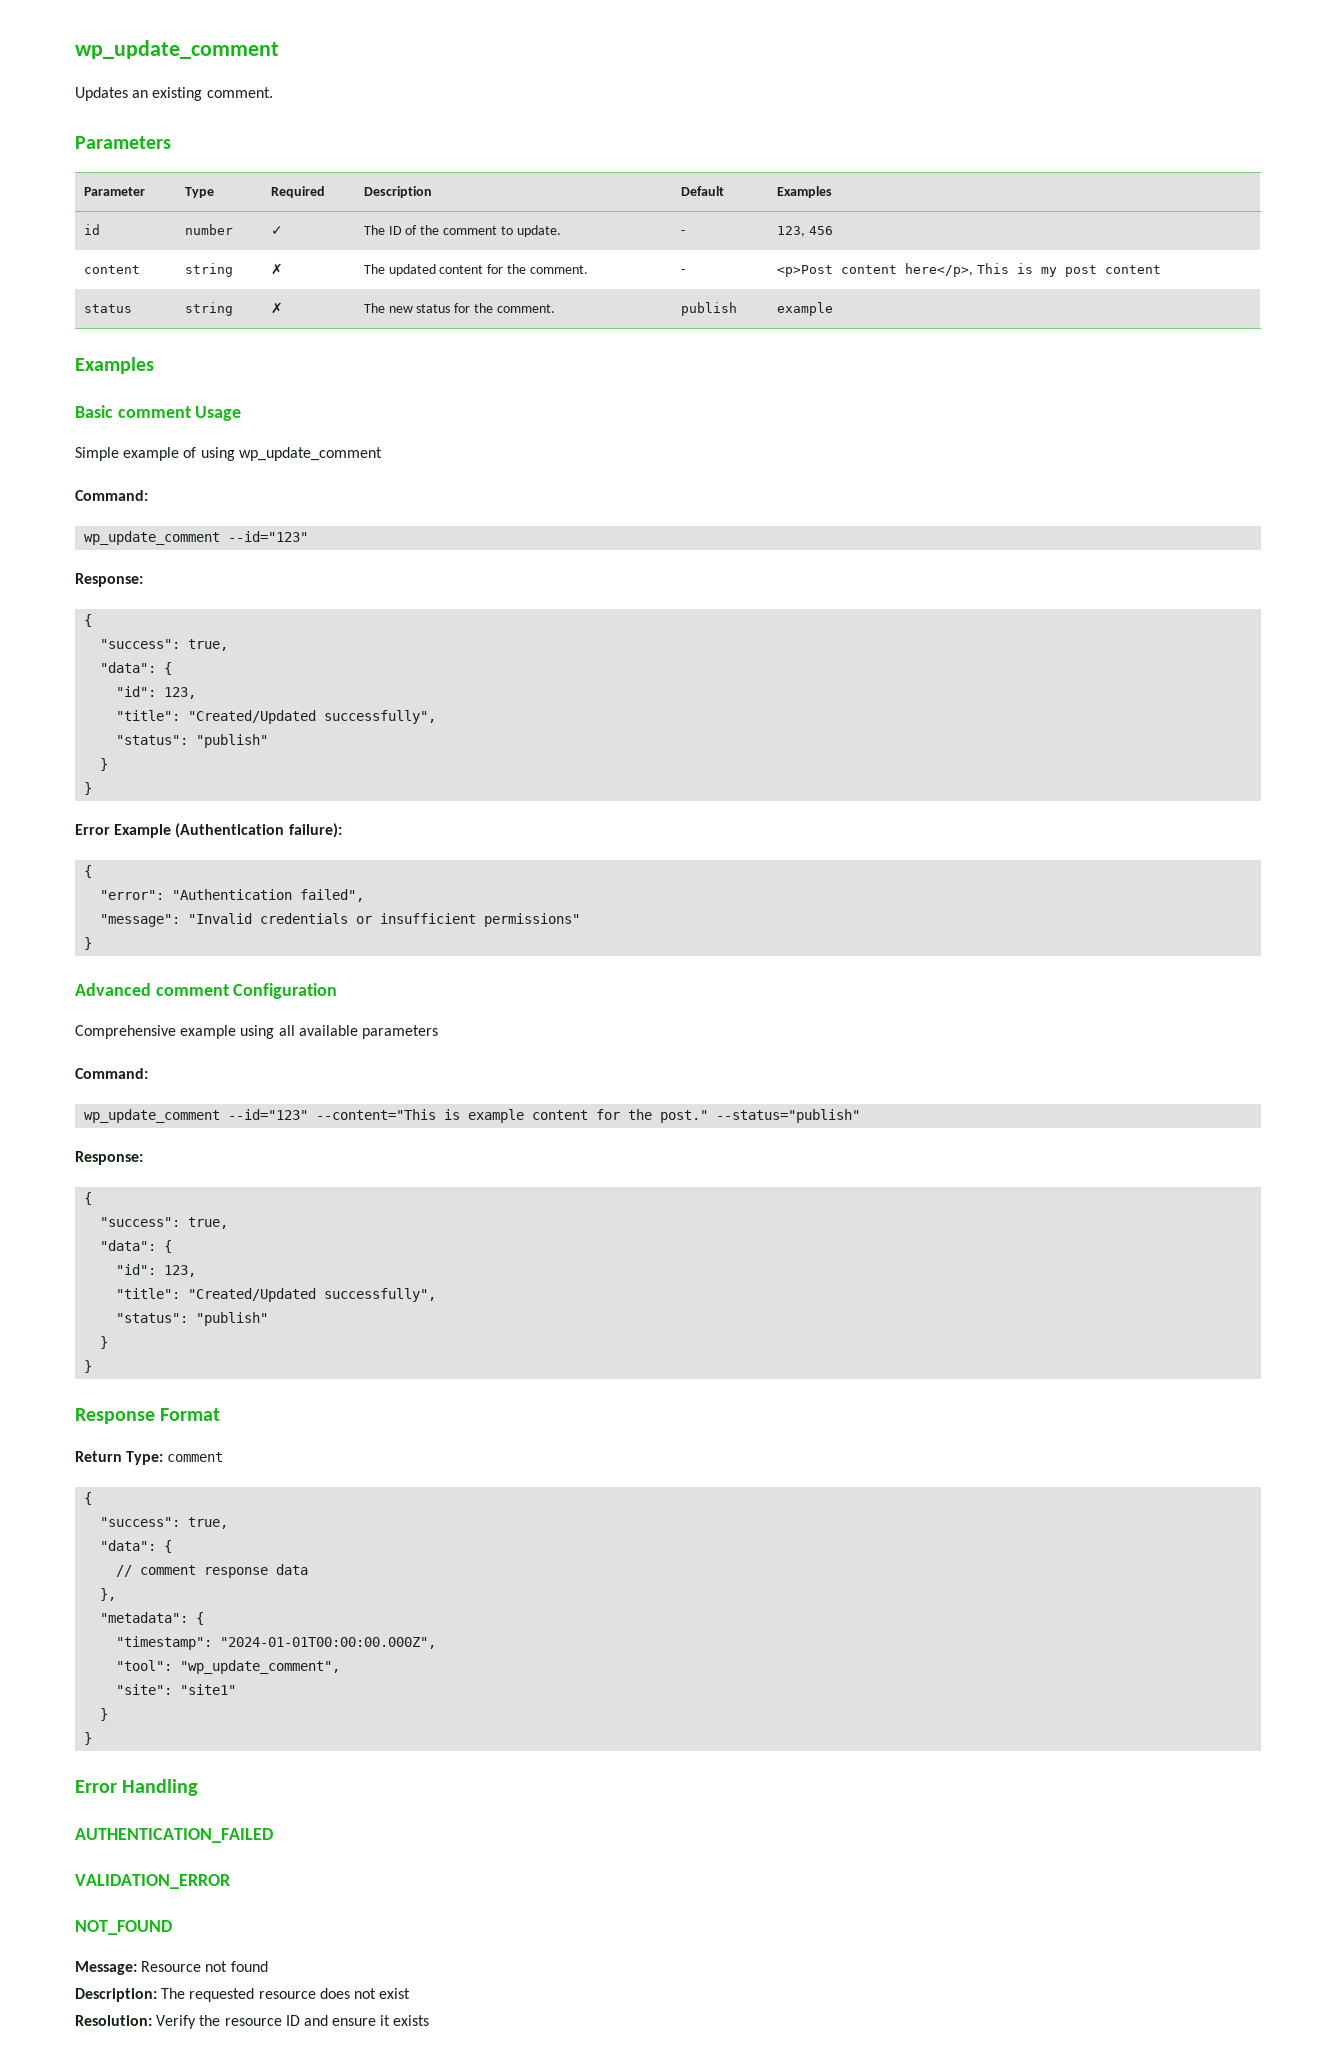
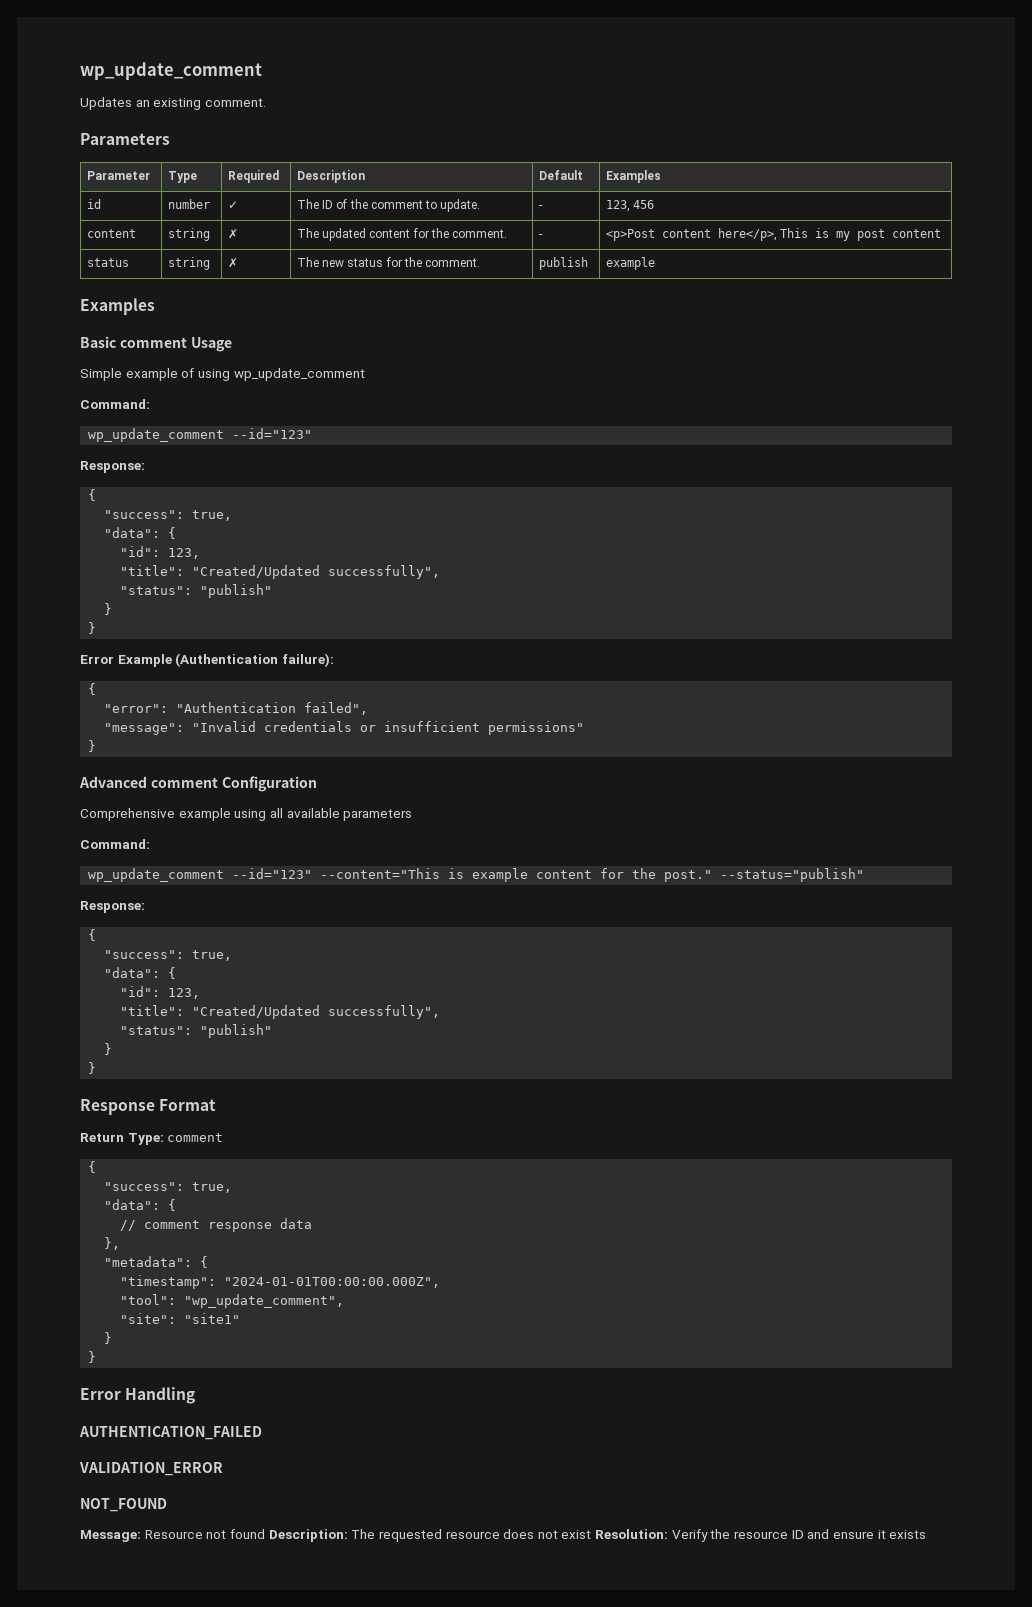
- Message: Resource not found
- Description: The requested resource does not exist
- Resolution: Verify the resource ID and ensure it exists
+ Message: Resource not found Description: The requested resource does not exist Resolution: Verify the resource ID and ensure it exists

